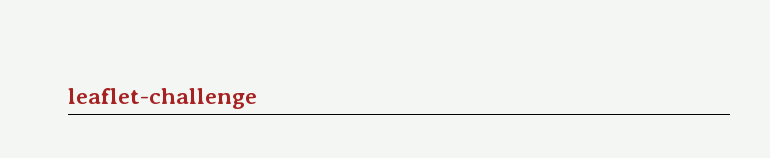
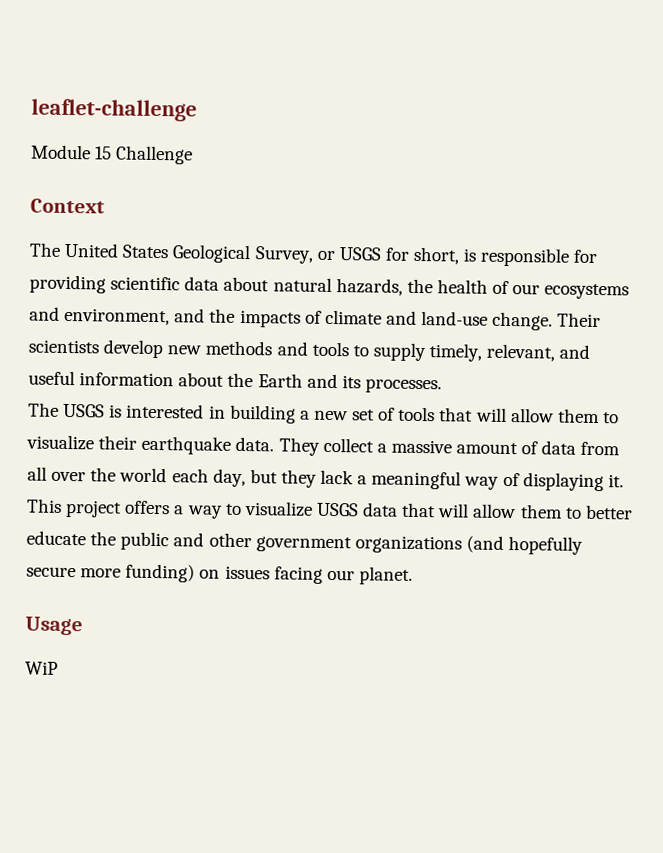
+ Module 15 Challenge
+ Context
+ The United States Geological Survey, or USGS for short, is responsible for providing scientific data about natural hazards, the health of our ecosystems and environment, and the impacts of climate and land-use change. Their scientists develop new methods and tools to supply timely, relevant, and useful information about the Earth and its processes.
+ The USGS is interested in building a new set of tools that will allow them to visualize their earthquake data. They collect a massive amount of data from all over the world each day, but they lack a meaningful way of displaying it. This project offers a way to visualize USGS data that will allow them to better educate the public and other government organizations (and hopefully secure more funding) on issues facing our planet.
+ Usage
+ WiP

